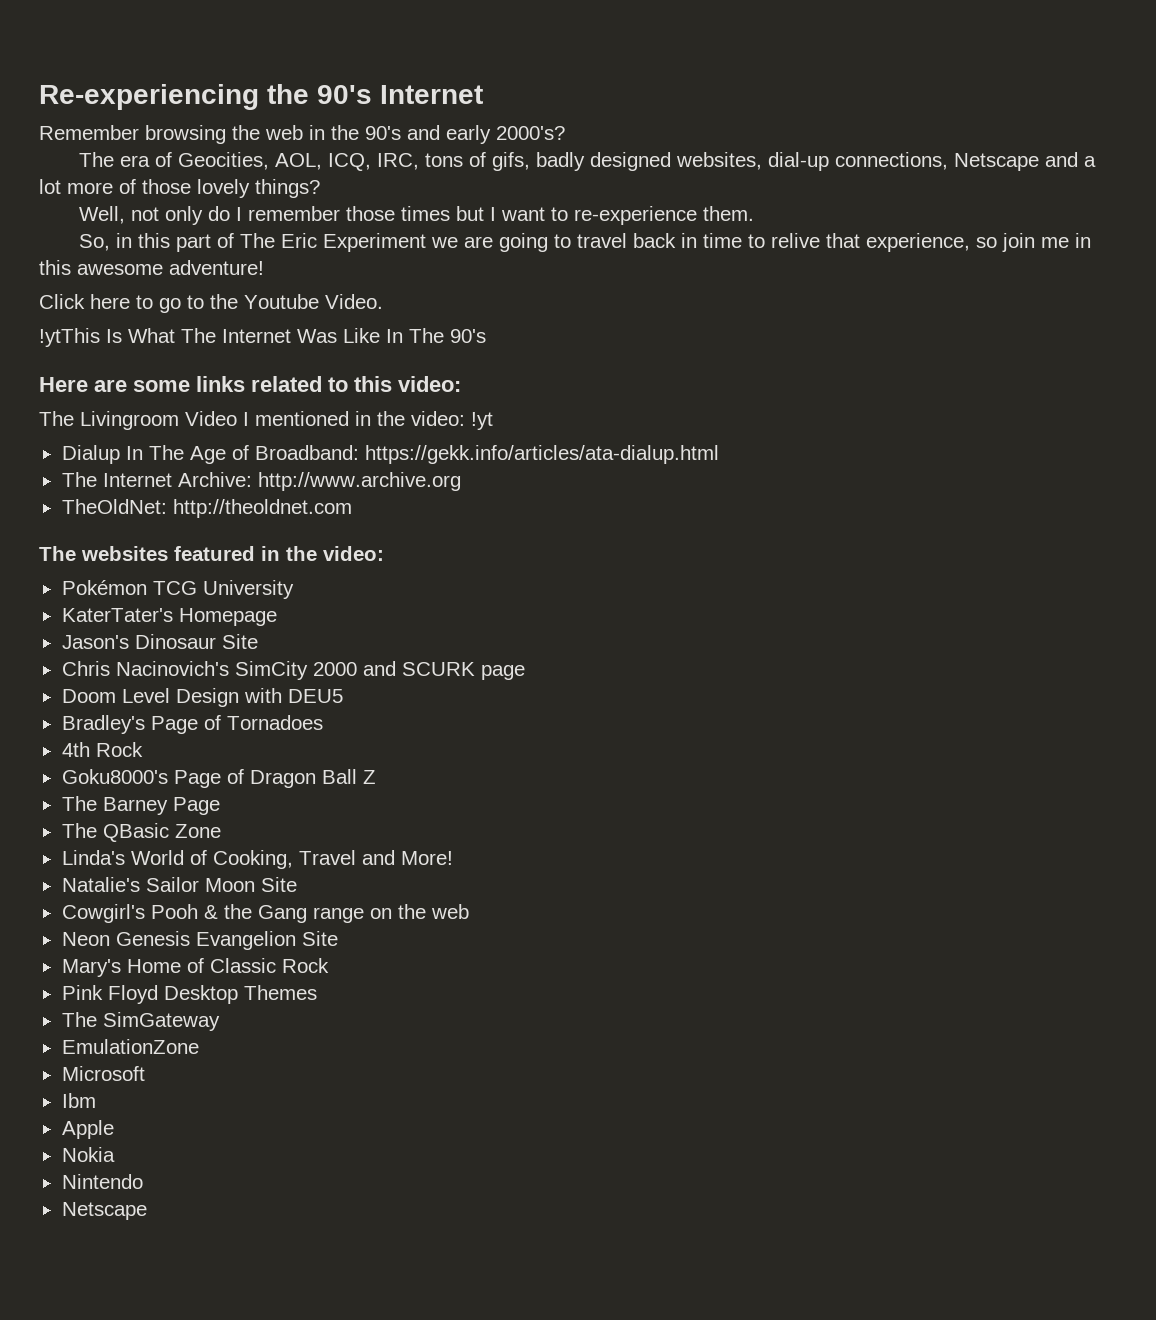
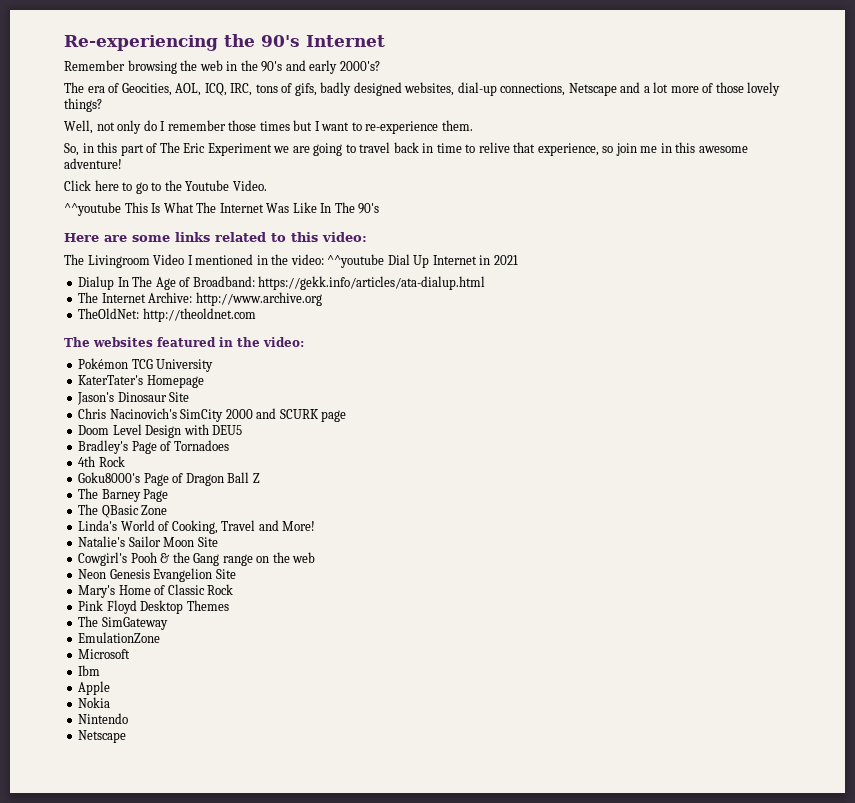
- !ytThis Is What The Internet Was Like In The 90's
+ ^^youtube This Is What The Internet Was Like In The 90's
- The Livingroom Video I mentioned in the video: !yt
+ The Livingroom Video I mentioned in the video: ^^youtube Dial Up Internet in 2021

